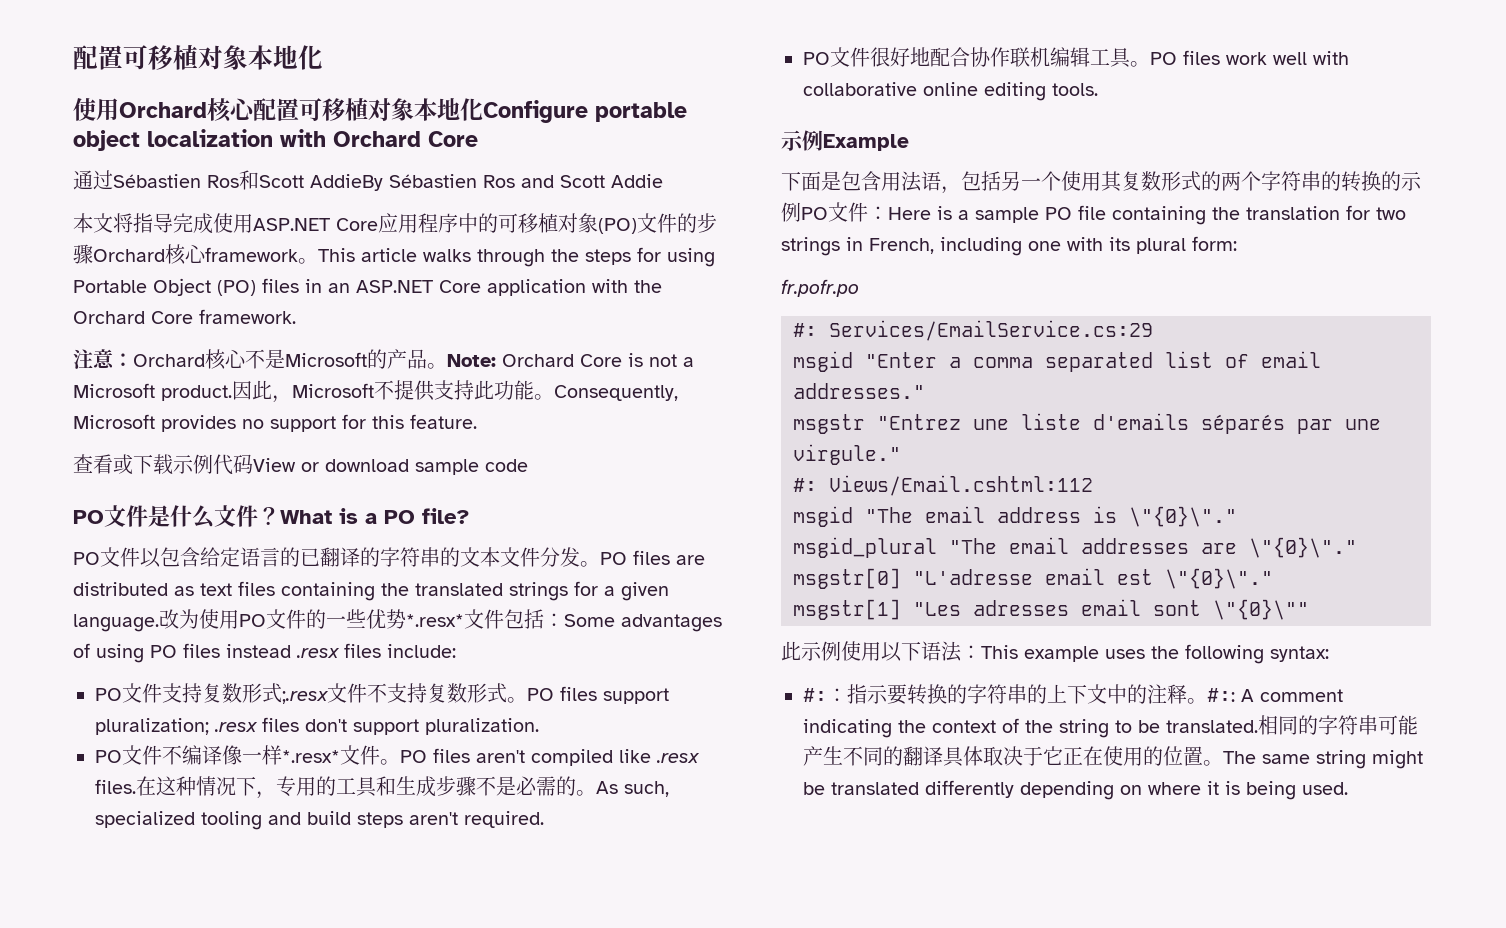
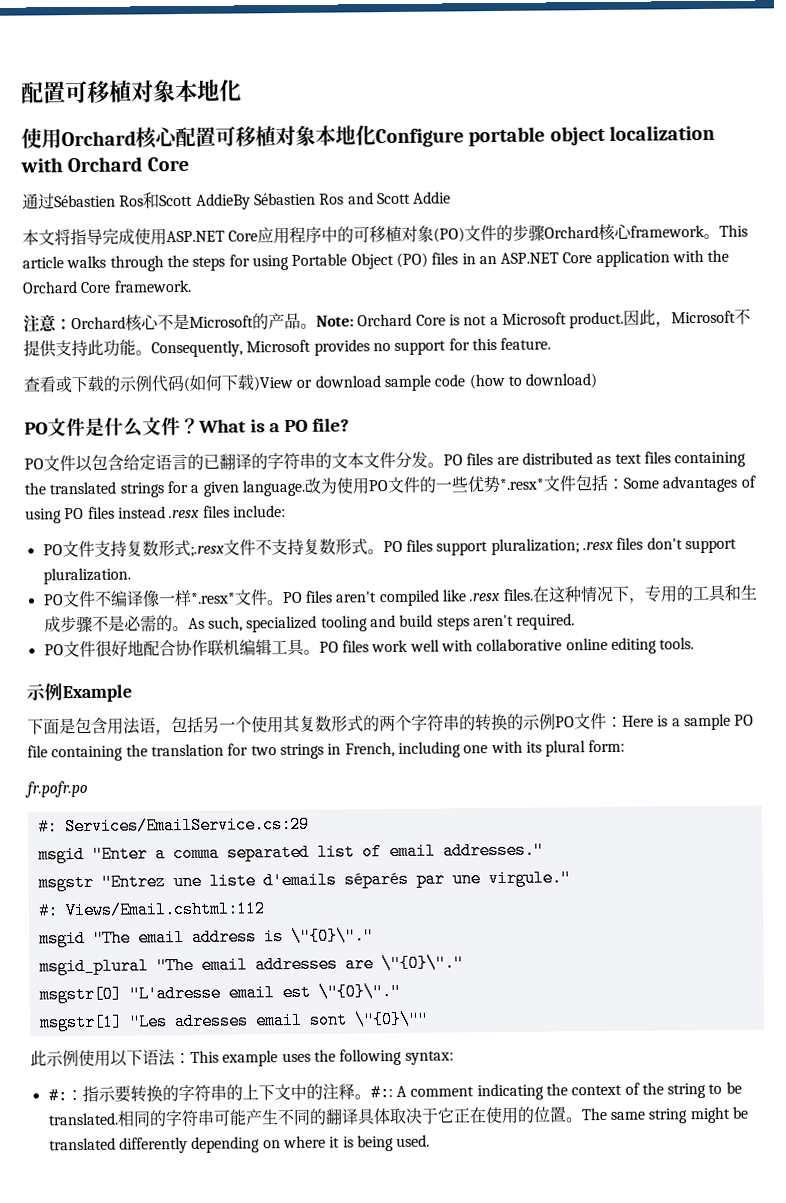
- 查看或下载示例代码View or download sample code
+ 查看或下载的示例代码(如何下载)View or download sample code (how to download)

